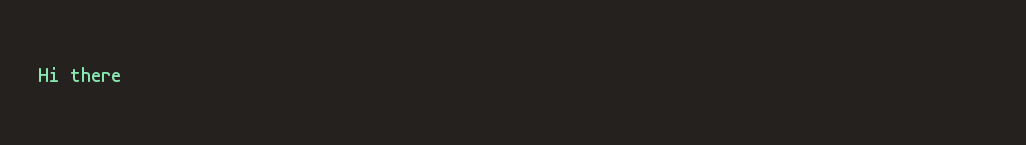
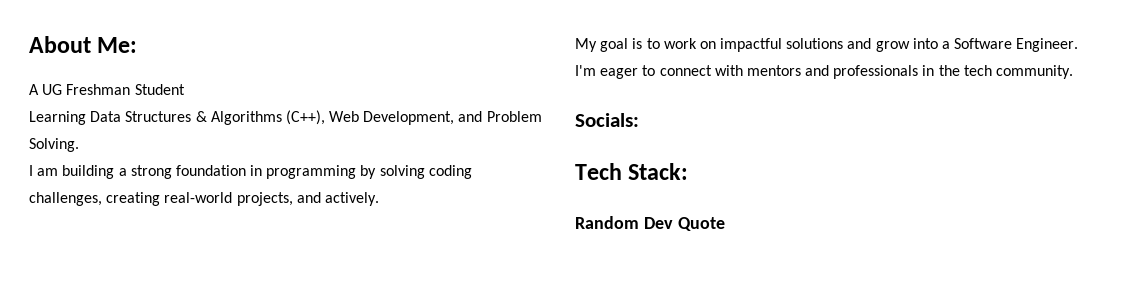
- Hi there
+ About Me:
+ A UG Freshman Student
+ Learning Data Structures & Algorithms (C++), Web Development, and Problem Solving.
+ I am building a strong foundation in programming by solving coding challenges, creating real-world projects, and actively.
+ My goal is to work on impactful solutions and grow into a Software Engineer. I'm eager to connect with mentors and professionals in the tech community.
+ Socials:
+ Tech Stack:
+ Random Dev Quote

